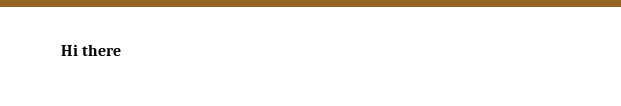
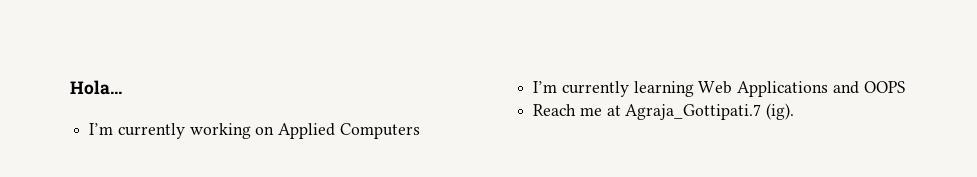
- Hi there
+ Hola...
+ I’m currently working on Applied Computers
+ I’m currently learning Web Applications and OOPS
+ Reach me at Agraja_Gottipati.7 (ig).

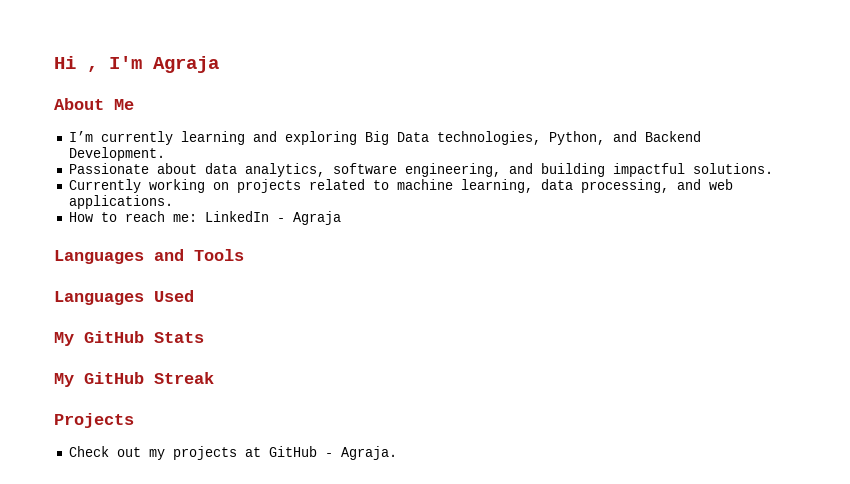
- Hola...
- I’m currently working on Applied Computers
- I’m currently learning Web Applications and OOPS
- Reach me at Agraja_Gottipati.7 (ig).
+ Hi , I'm Agraja
+ About Me
+ I’m currently learning and exploring Big Data technologies, Python, and Backend Development.
+ Passionate about data analytics, software engineering, and building impactful solutions.
+ Currently working on projects related to machine learning, data processing, and web applications.
+ How to reach me: LinkedIn - Agraja
+ Languages and Tools
+ Languages Used
+ My GitHub Stats
+ My GitHub Streak
+ Projects
+ Check out my projects at GitHub - Agraja.

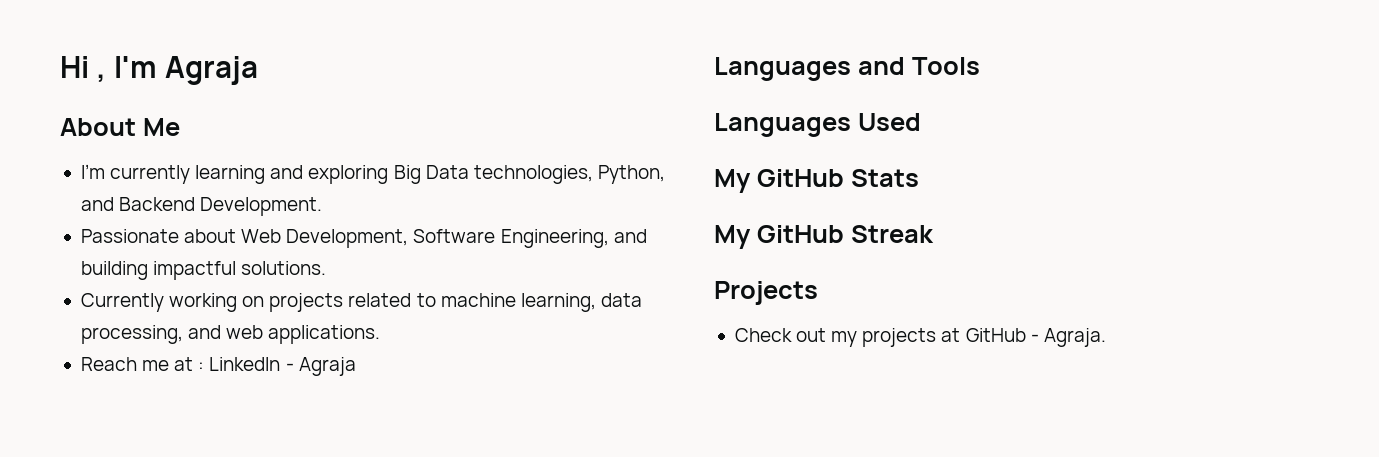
- Passionate about data analytics, software engineering, and building impactful solutions.
+ Passionate about Web Development, Software Engineering, and building impactful solutions.
- How to reach me: LinkedIn - Agraja
+ Reach me at : LinkedIn - Agraja

